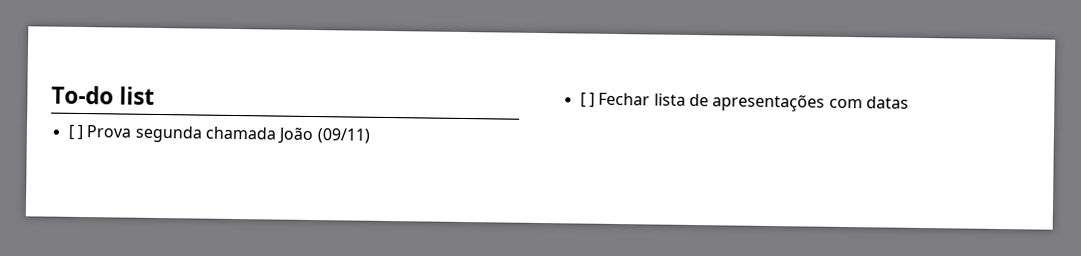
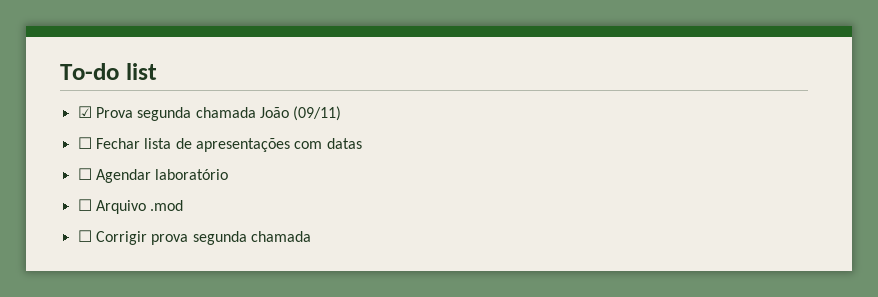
- [ ] Prova segunda chamada João (09/11)
+ ☑ Prova segunda chamada João (09/11)
- [ ] Fechar lista de apresentações com datas
+ ☐ Fechar lista de apresentações com datas
+ ☐ Agendar laboratório
+ ☐ Arquivo .mod
+ ☐ Corrigir prova segunda chamada

